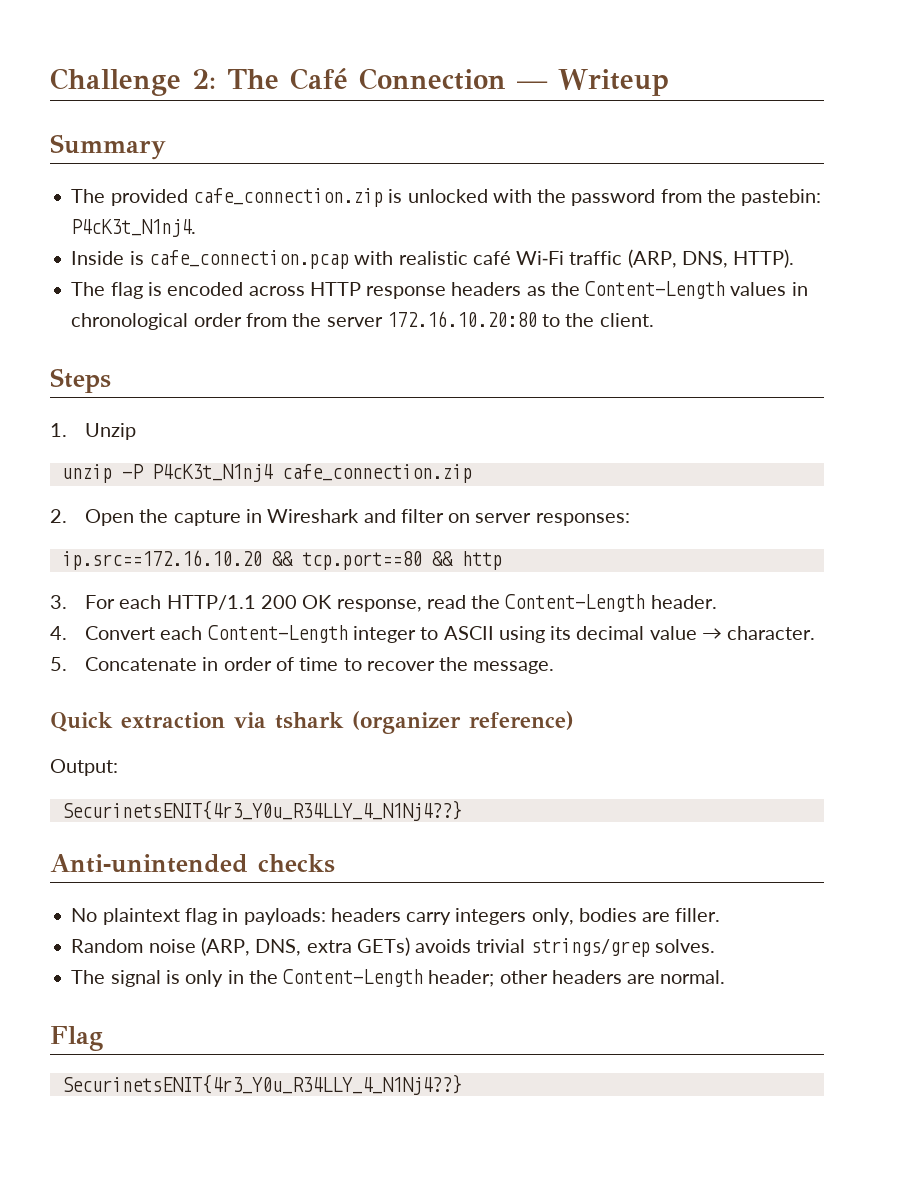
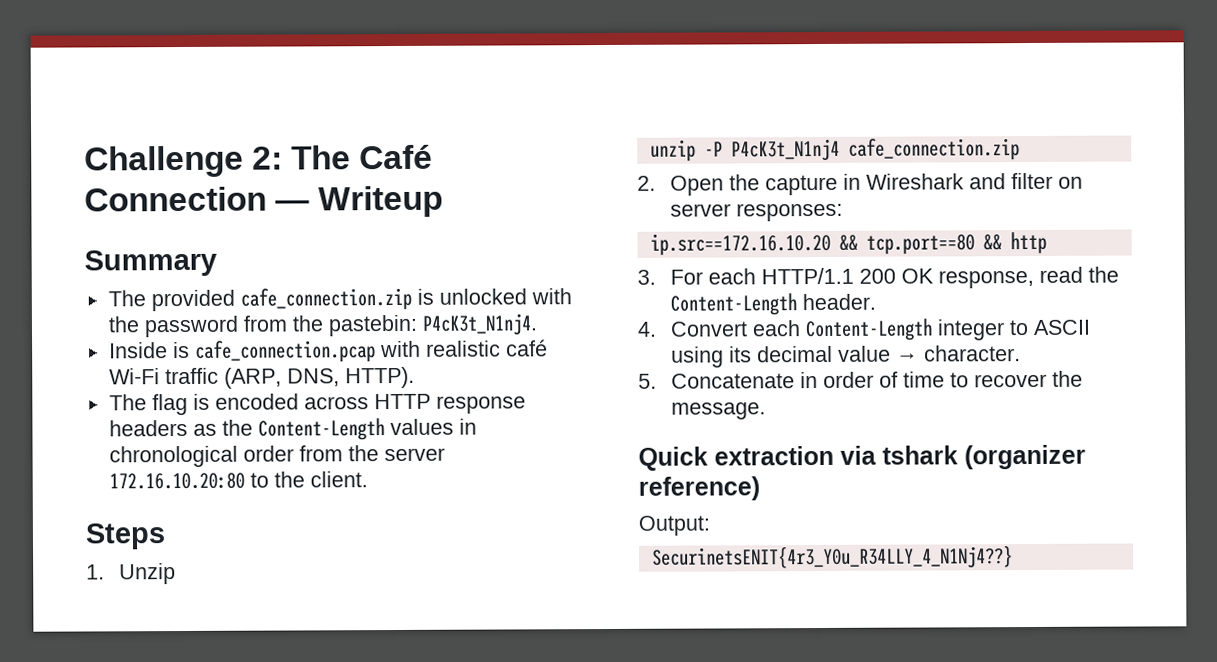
- Anti‑unintended checks
- No plaintext flag in payloads: headers carry integers only, bodies are filler.
- Random noise (ARP, DNS, extra GETs) avoids trivial strings/grep solves.
- The signal is only in the Content-Length header; other headers are normal.
- Flag
- SecurinetsENIT{4r3_Y0u_R34LLY_4_N1Nj4??}

